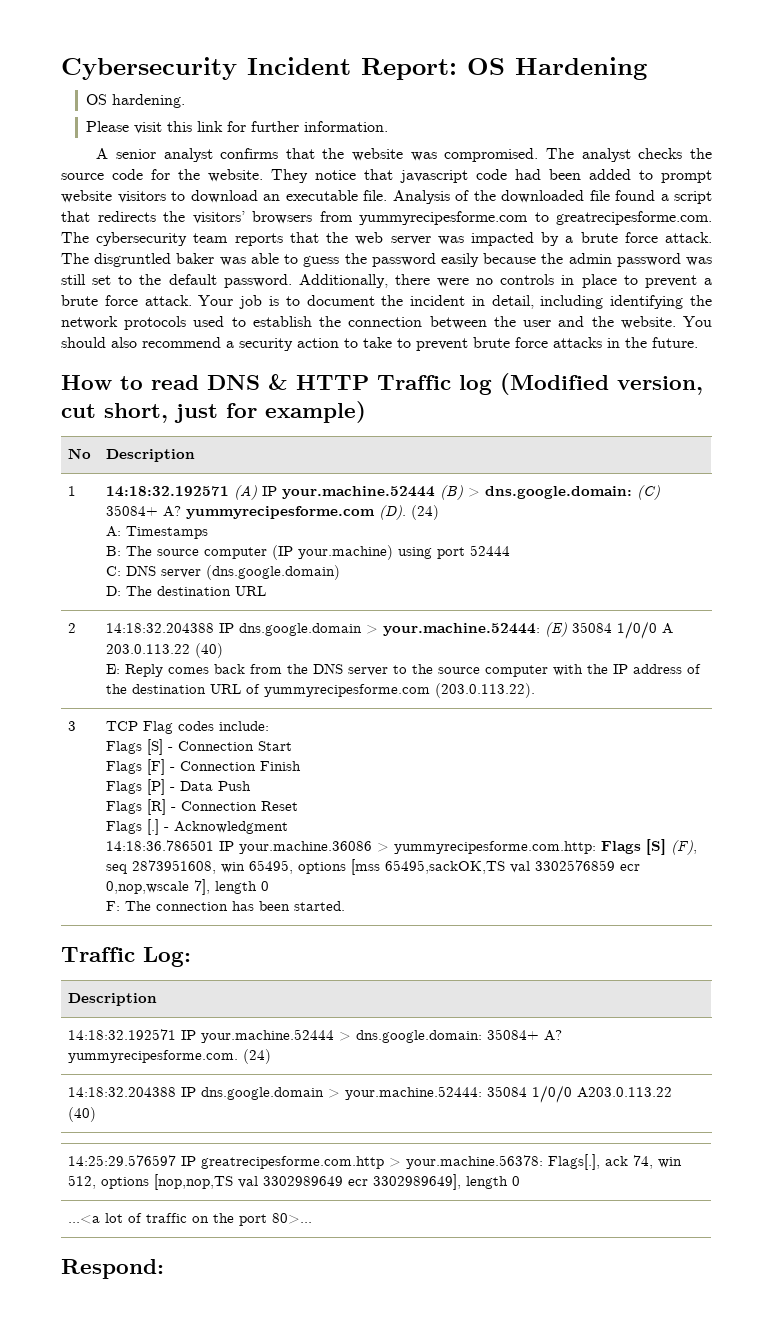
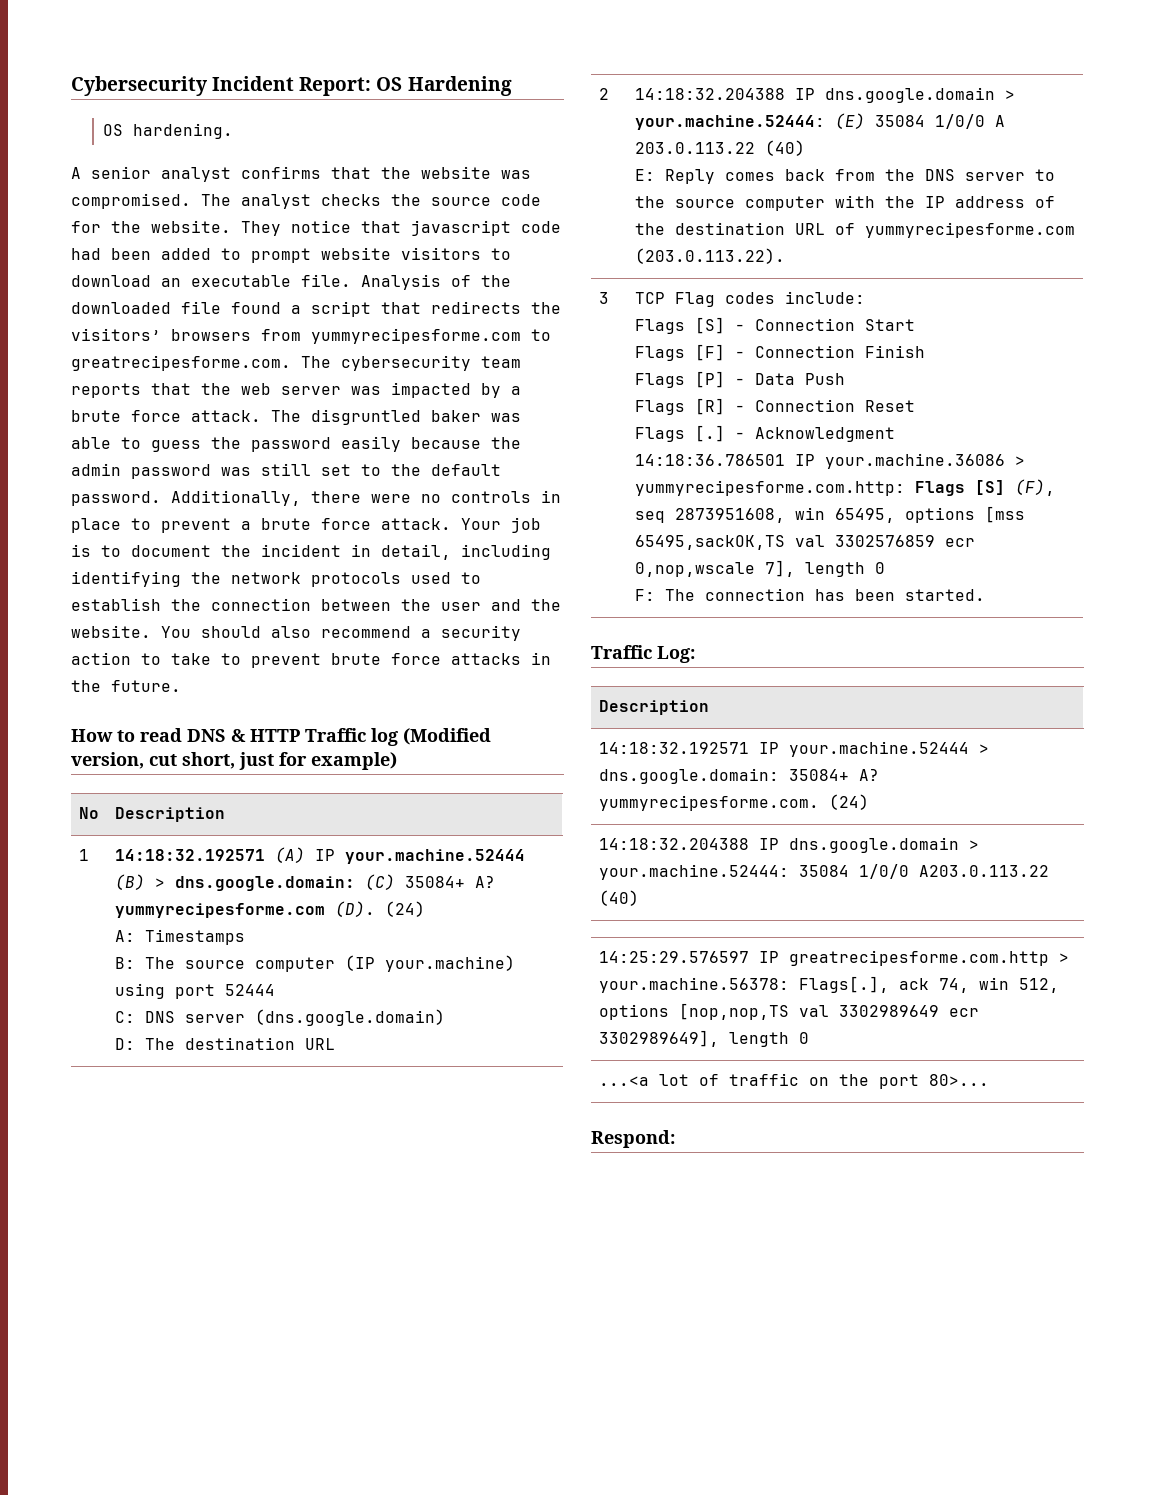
- Please visit this link for further information.

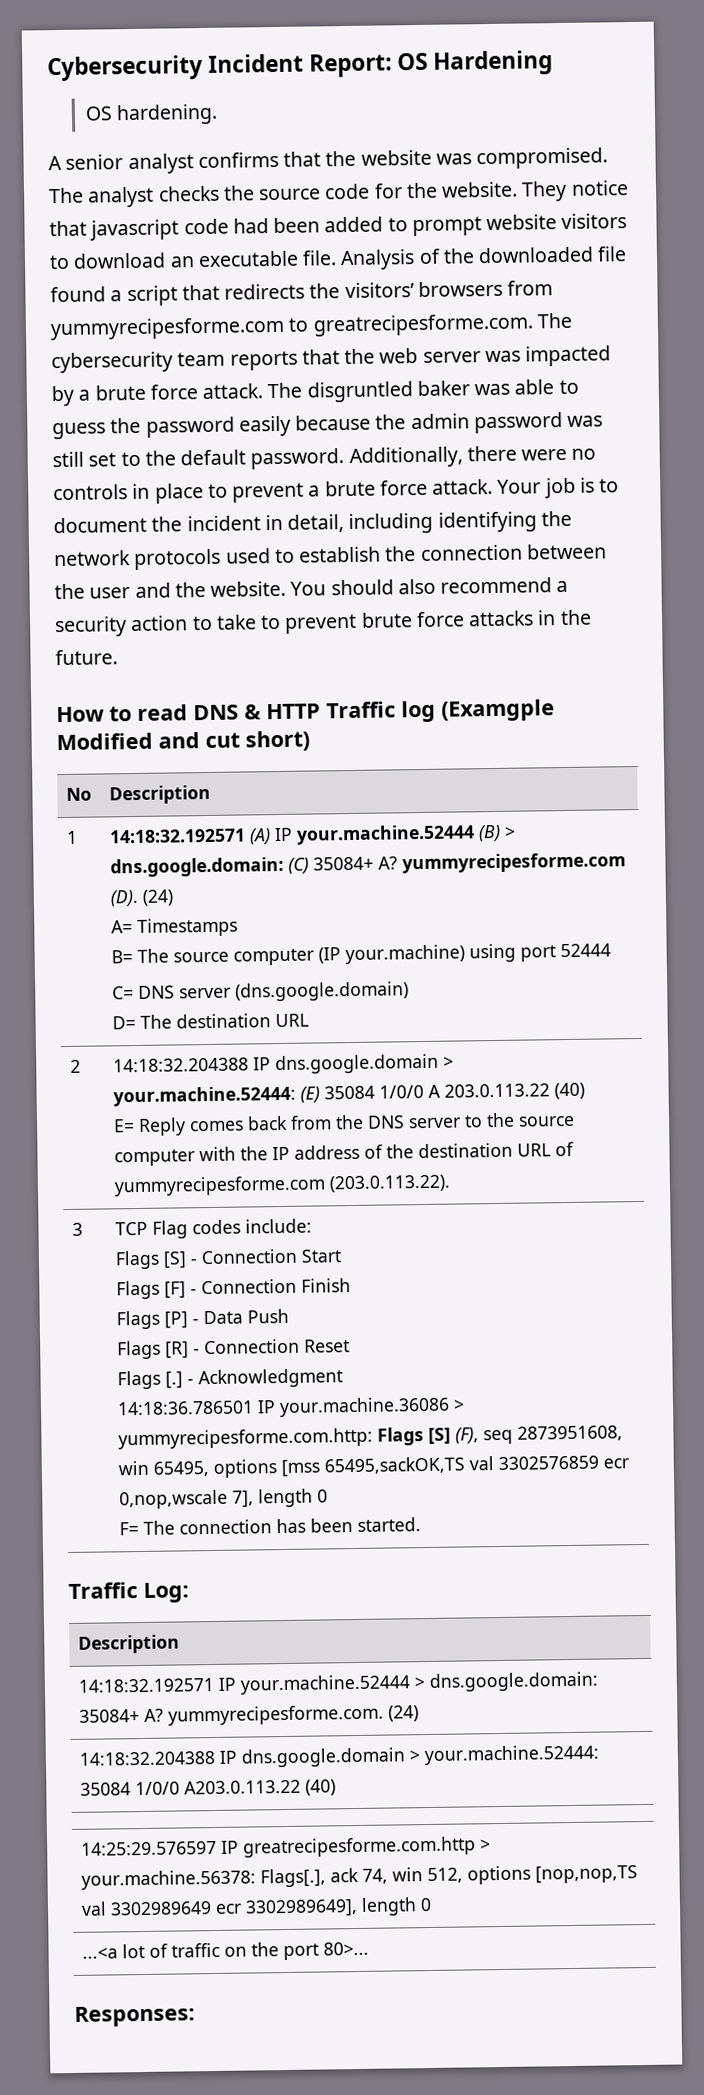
- How to read DNS & HTTP Traffic log (Modified version, cut short, just for example)
+ How to read DNS & HTTP Traffic log (Examgple Modified and cut short)
  1 | 14:18:32.192571 (A) IP your.machine.52444 (B) > dns.google.domain: (C) 35084+ A? yummyrecipesforme.com (D). (24)
- A: Timestamps
- B: The source computer (IP your.machine) using port 52444
- C: DNS server (dns.google.domain)
- D: The destination URL
+ A= Timestamps
+ B= The source computer (IP your.machine) using port 52444
+ C= DNS server (dns.google.domain)
+ D= The destination URL
  2 | 14:18:32.204388 IP dns.google.domain > your.machine.52444: (E) 35084 1/0/0 A 203.0.113.22 (40)
- E: Reply comes back from the DNS server to the source computer with the IP address of the destination URL of yummyrecipesforme.com (203.0.113.22).
+ E= Reply comes back from the DNS server to the source computer with the IP address of the destination URL of yummyrecipesforme.com (203.0.113.22).
- F: The connection has been started.
+ F= The connection has been started.
- Respond:
+ Responses:

